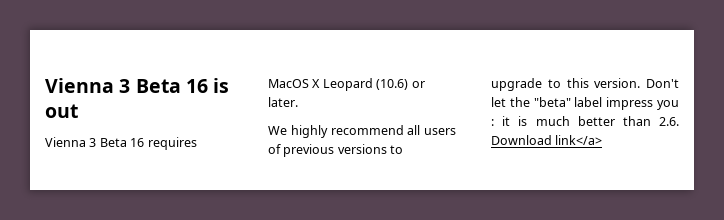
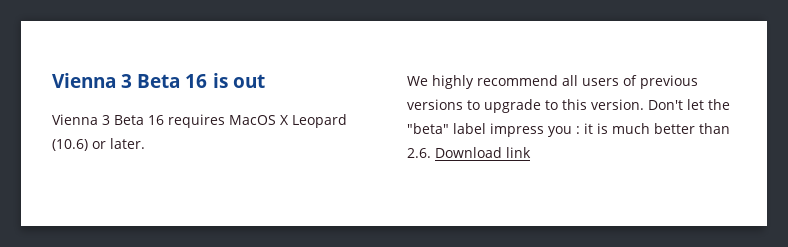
- Don't let the "beta" label impress you : it is much better than 2.6. Download link</a>
+ Don't let the "beta" label impress you : it is much better than 2.6. Download link

